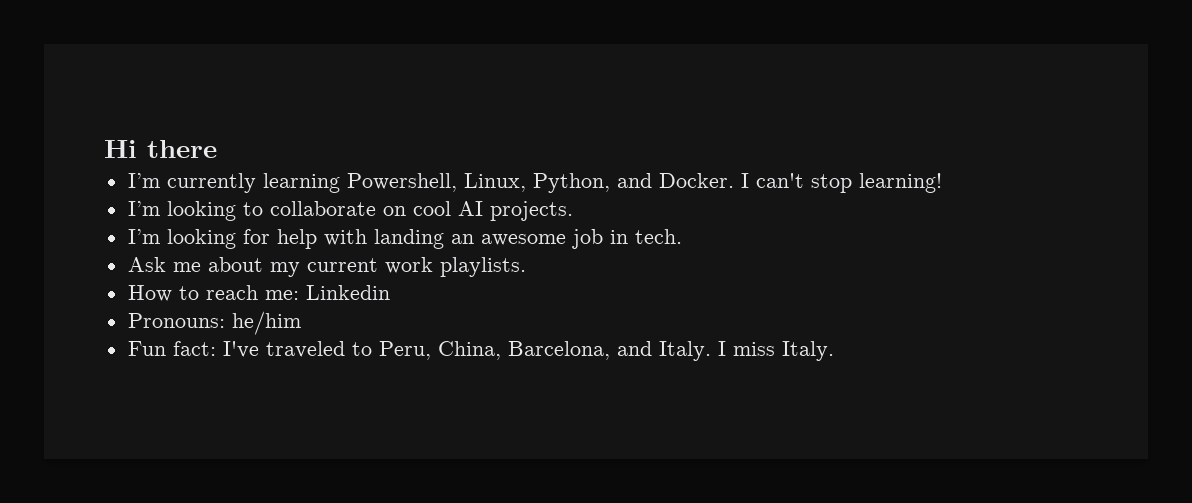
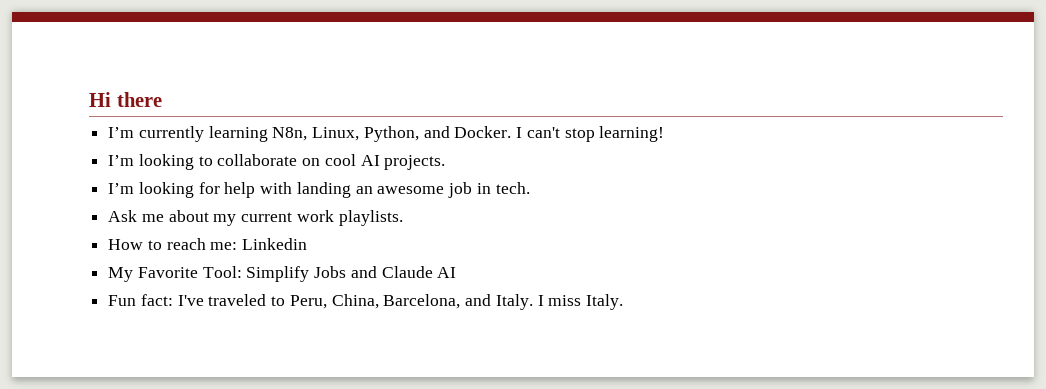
- I’m currently learning Powershell, Linux, Python, and Docker.
+ I’m currently learning N8n, Linux, Python, and Docker.
- Pronouns: he/him
+ My Favorite Tool: Simplify Jobs and Claude AI

